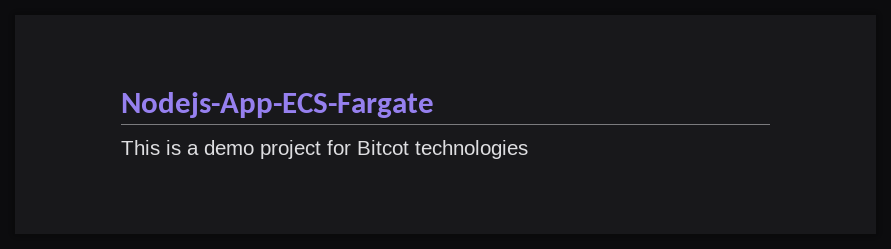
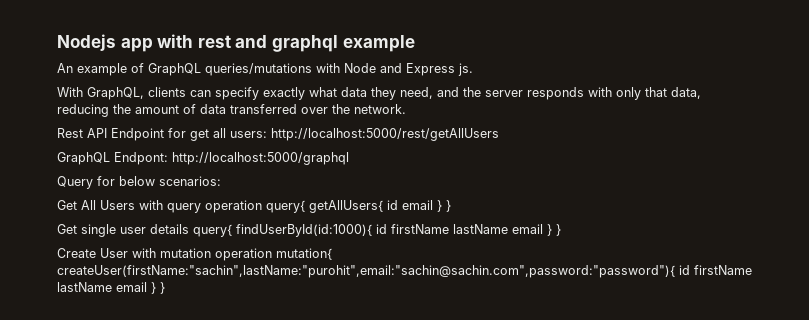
- Nodejs-App-ECS-Fargate
- This is a demo project for Bitcot technologies
+ Nodejs app with rest and graphql example
+ An example of GraphQL queries/mutations with Node and Express js.
+ With GraphQL, clients can specify exactly what data they need, and the server responds with only that data, reducing the amount of data transferred over the network.
+ Rest API Endpoint for get all users: http://localhost:5000/rest/getAllUsers
+ GraphQL Endpont: http://localhost:5000/graphql
+ Query for below scenarios:
+ Get All Users with query operation query{ getAllUsers{ id email } }
+ Get single user details query{ findUserById(id:1000){ id firstName lastName email } }
+ Create User with mutation operation mutation{ createUser(firstName:"sachin",lastName:"purohit",email:"sachin@sachin.com",password:"password"){ id firstName lastName email } }

